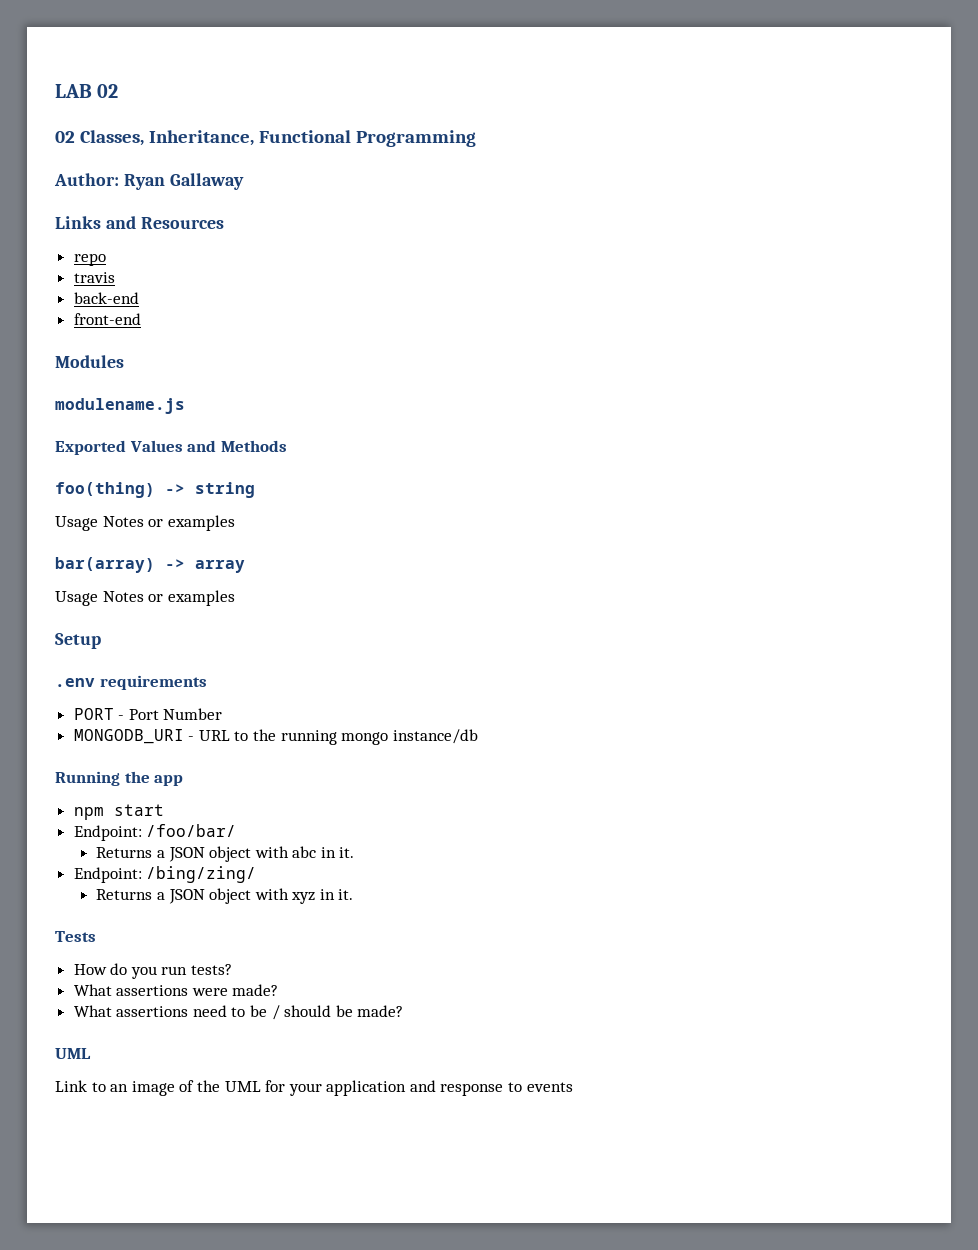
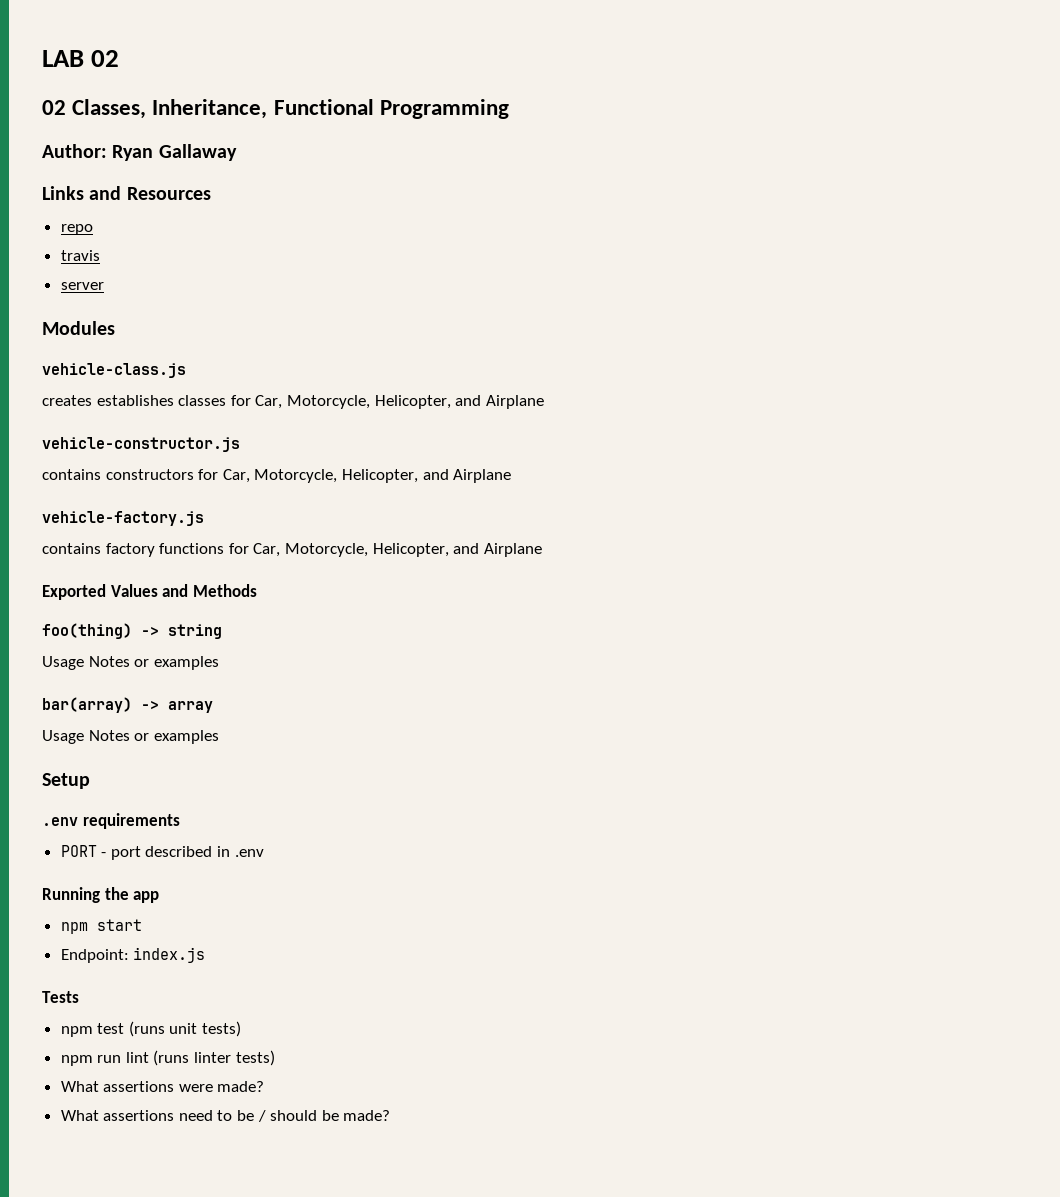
- back-end
- front-end
+ server
- modulename.js
+ vehicle-class.js
+ creates establishes classes for Car, Motorcycle, Helicopter, and Airplane
+ vehicle-constructor.js
+ contains constructors for Car, Motorcycle, Helicopter, and Airplane
+ vehicle-factory.js
+ contains factory functions for Car, Motorcycle, Helicopter, and Airplane
- PORT - Port Number
- MONGODB_URI - URL to the running mongo instance/db
+ PORT - port described in .env
- Endpoint: /foo/bar/
- Returns a JSON object with abc in it.
- Endpoint: /bing/zing/
- Returns a JSON object with xyz in it.
+ Endpoint: index.js
  Tests
- How do you run tests?
+ npm test (runs unit tests)
+ npm run lint (runs linter tests)
  What assertions need to be / should be made?
- UML
- Link to an image of the UML for your application and response to events

